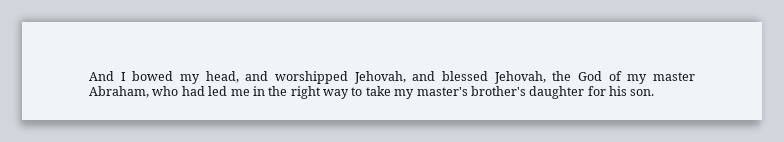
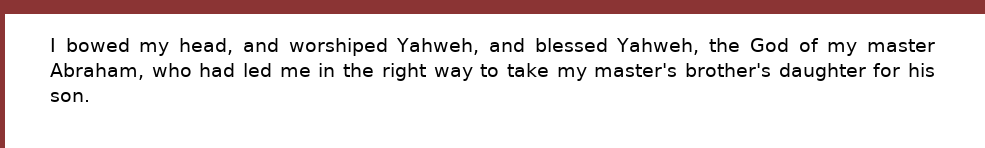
- And I bowed my head, and worshipped Jehovah, and blessed Jehovah, the God of my master Abraham, who had led me in the right way to take my master's brother's daughter for his son.
+ I bowed my head, and worshiped Yahweh, and blessed Yahweh, the God of my master Abraham, who had led me in the right way to take my master's brother's daughter for his son.

